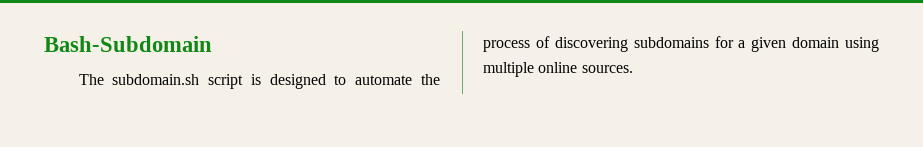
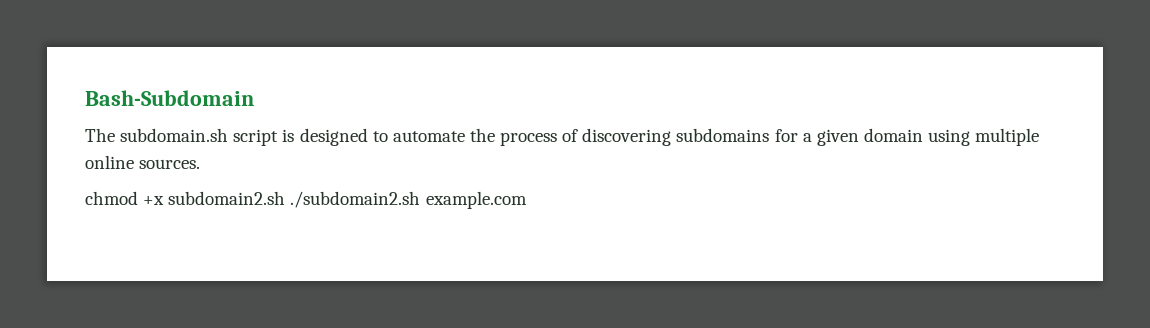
+ chmod +x subdomain2.sh ./subdomain2.sh example.com

